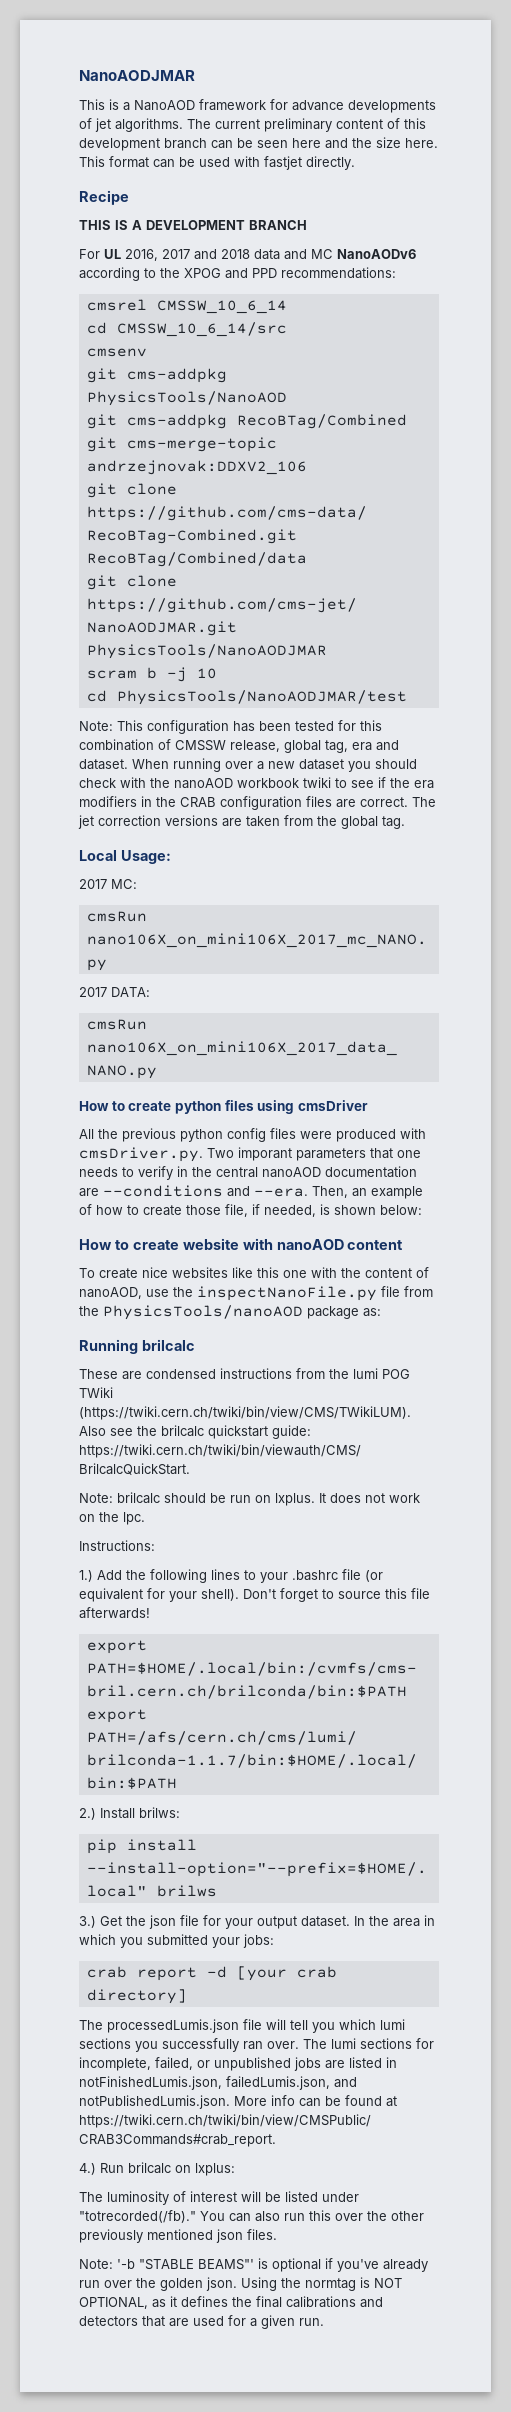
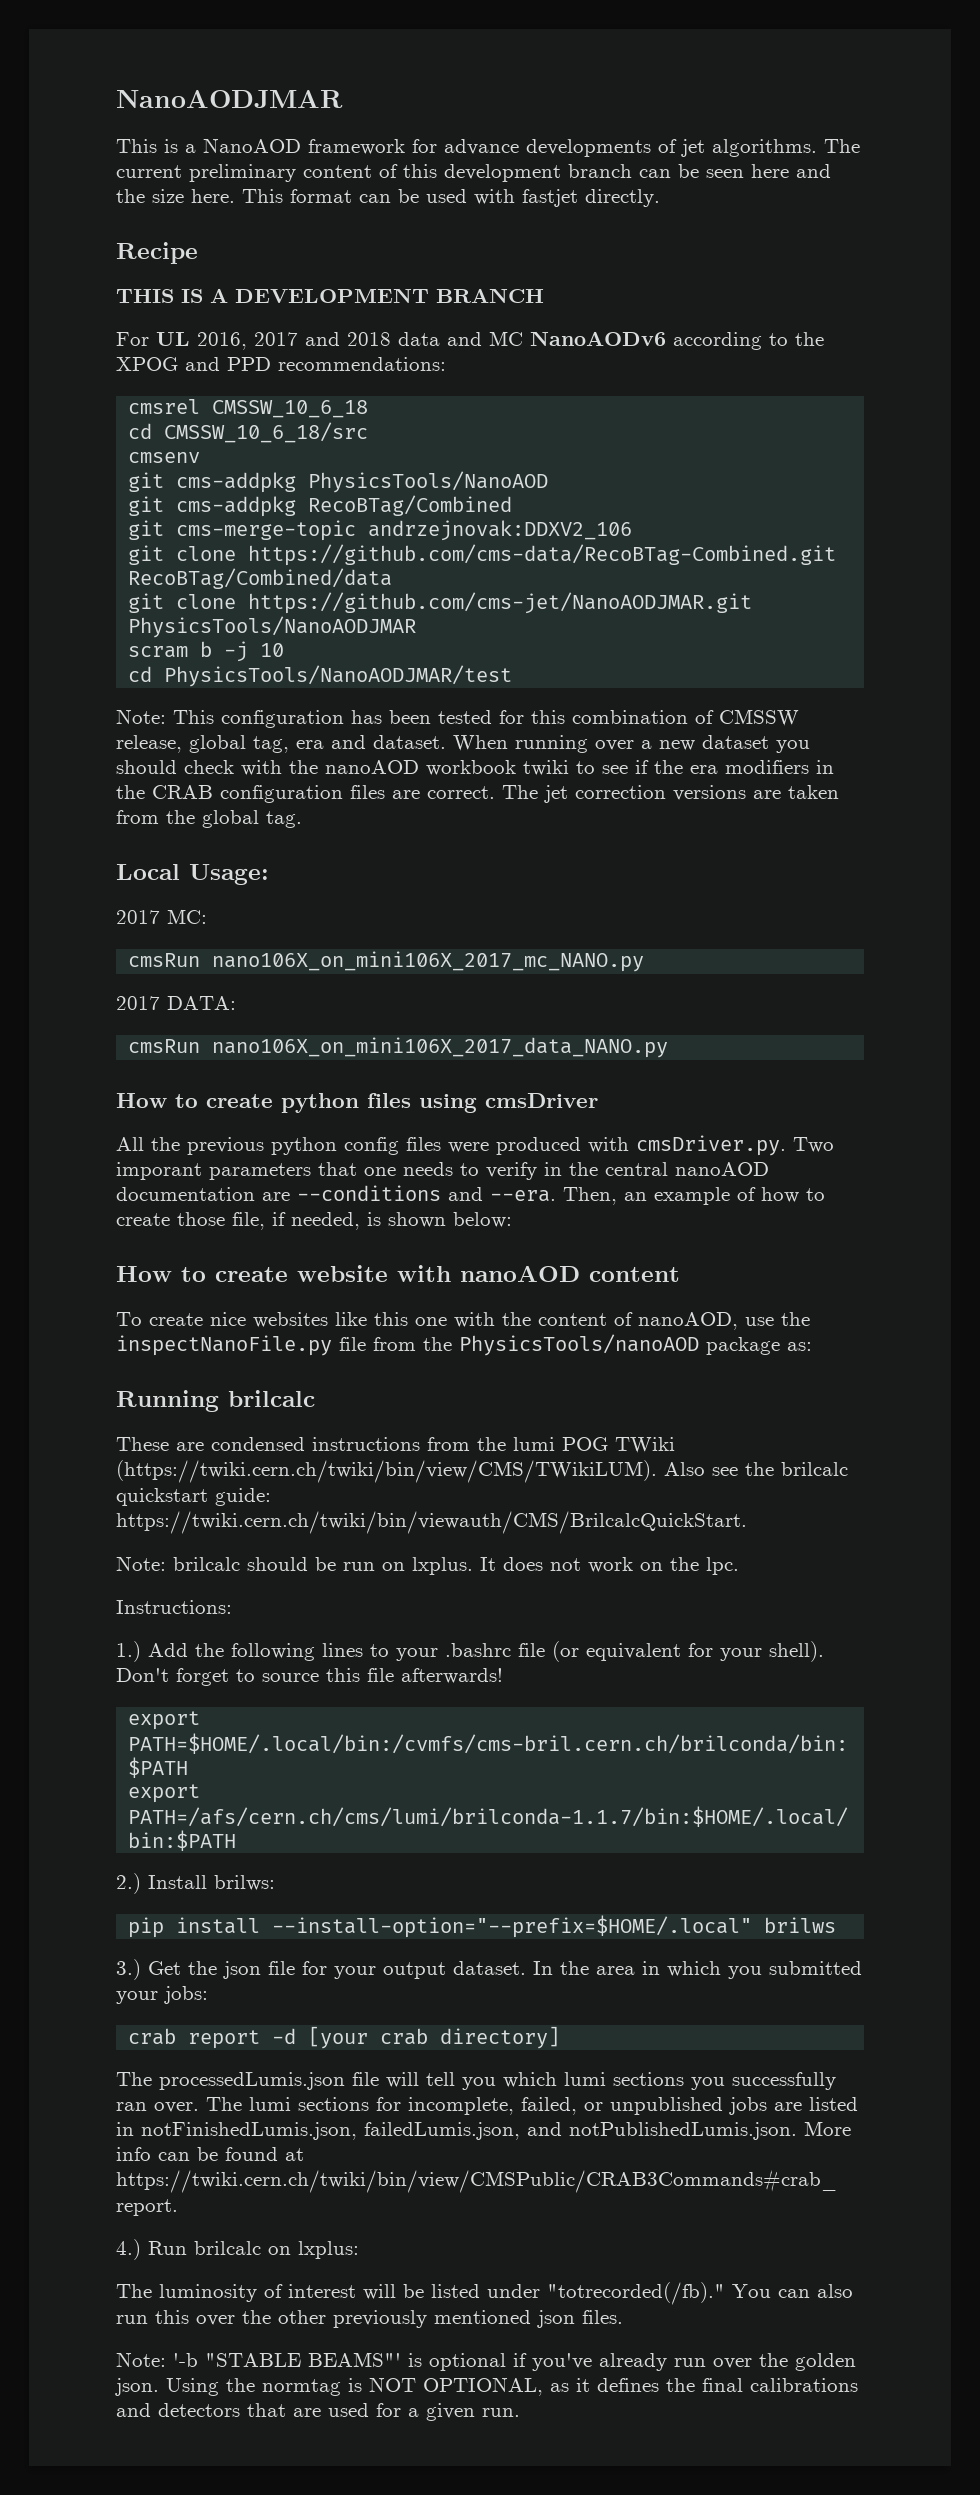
- cmsrel CMSSW_10_6_14
- cd CMSSW_10_6_14/src
+ cmsrel CMSSW_10_6_18
+ cd CMSSW_10_6_18/src

